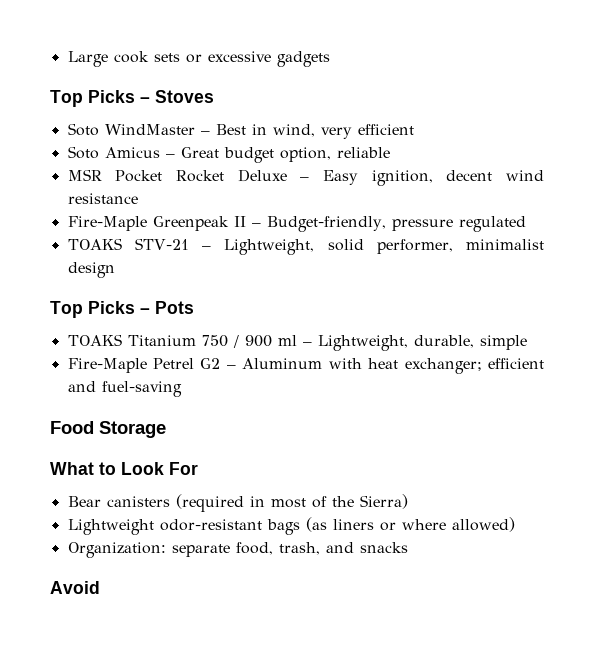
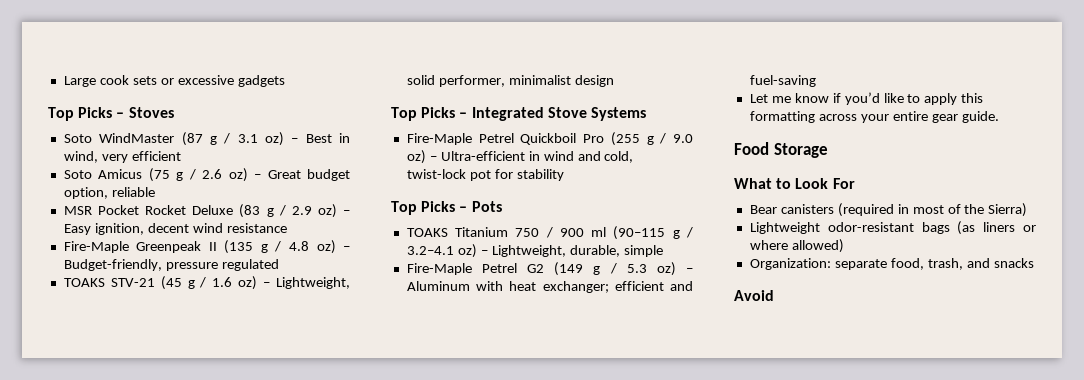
- Soto WindMaster – Best in wind, very efficient
+ Soto WindMaster (87 g / 3.1 oz) – Best in wind, very efficient
- Soto Amicus – Great budget option, reliable
+ Soto Amicus (75 g / 2.6 oz) – Great budget option, reliable
- MSR Pocket Rocket Deluxe – Easy ignition, decent wind resistance
+ MSR Pocket Rocket Deluxe (83 g / 2.9 oz) – Easy ignition, decent wind resistance
- Fire-Maple Greenpeak II – Budget-friendly, pressure regulated
+ Fire-Maple Greenpeak II (135 g / 4.8 oz) – Budget-friendly, pressure regulated
- TOAKS STV-21 – Lightweight, solid performer, minimalist design
+ TOAKS STV-21 (45 g / 1.6 oz) – Lightweight, solid performer, minimalist design
+ Top Picks – Integrated Stove Systems
+ Fire-Maple Petrel Quickboil Pro (255 g / 9.0 oz) – Ultra-efficient in wind and cold, twist-lock pot for stability
- TOAKS Titanium 750 / 900 ml – Lightweight, durable, simple
+ TOAKS Titanium 750 / 900 ml (90–115 g / 3.2–4.1 oz) – Lightweight, durable, simple
- Fire-Maple Petrel G2 – Aluminum with heat exchanger; efficient and fuel-saving
+ Fire-Maple Petrel G2 (149 g / 5.3 oz) – Aluminum with heat exchanger; efficient and fuel-saving
+ Let me know if you’d like to apply this formatting across your entire gear guide.

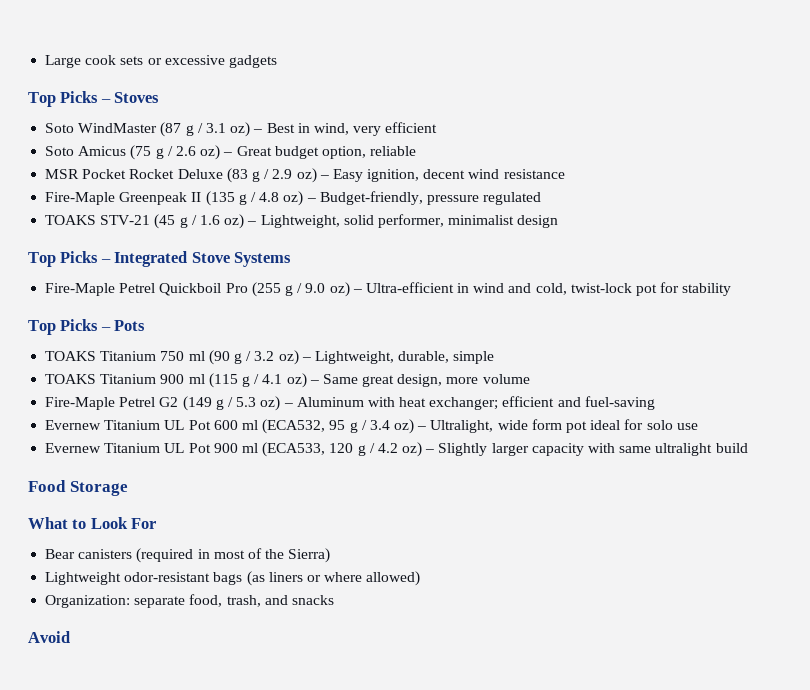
- TOAKS Titanium 750 / 900 ml (90–115 g / 3.2–4.1 oz) – Lightweight, durable, simple
+ TOAKS Titanium 750 ml (90 g / 3.2 oz) – Lightweight, durable, simple
+ TOAKS Titanium 900 ml (115 g / 4.1 oz) – Same great design, more volume
- Let me know if you’d like to apply this formatting across your entire gear guide.
+ Evernew Titanium UL Pot 600 ml (ECA532, 95 g / 3.4 oz) – Ultralight, wide form pot ideal for solo use
+ Evernew Titanium UL Pot 900 ml (ECA533, 120 g / 4.2 oz) – Slightly larger capacity with same ultralight build

